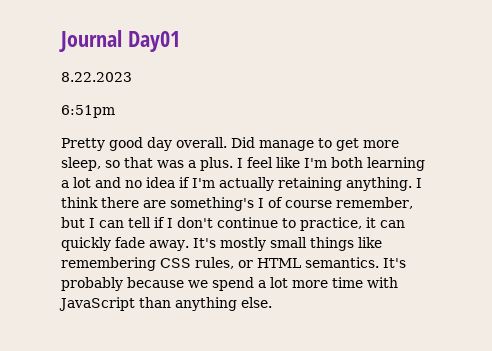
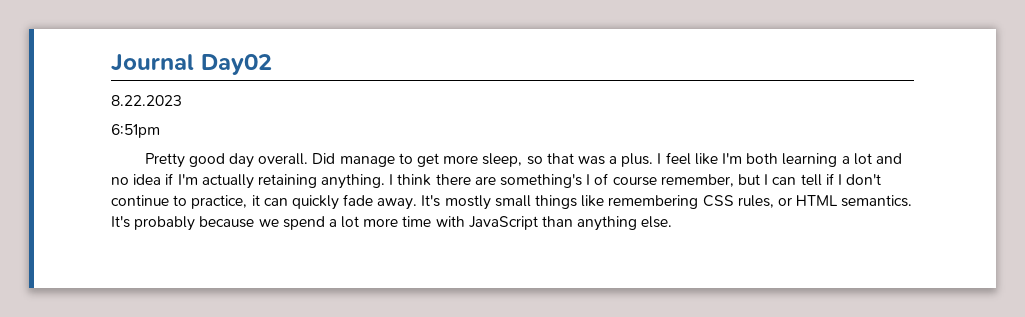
- Journal Day01
+ Journal Day02

